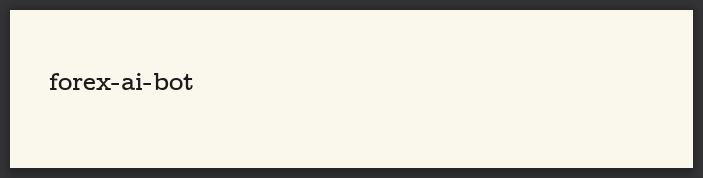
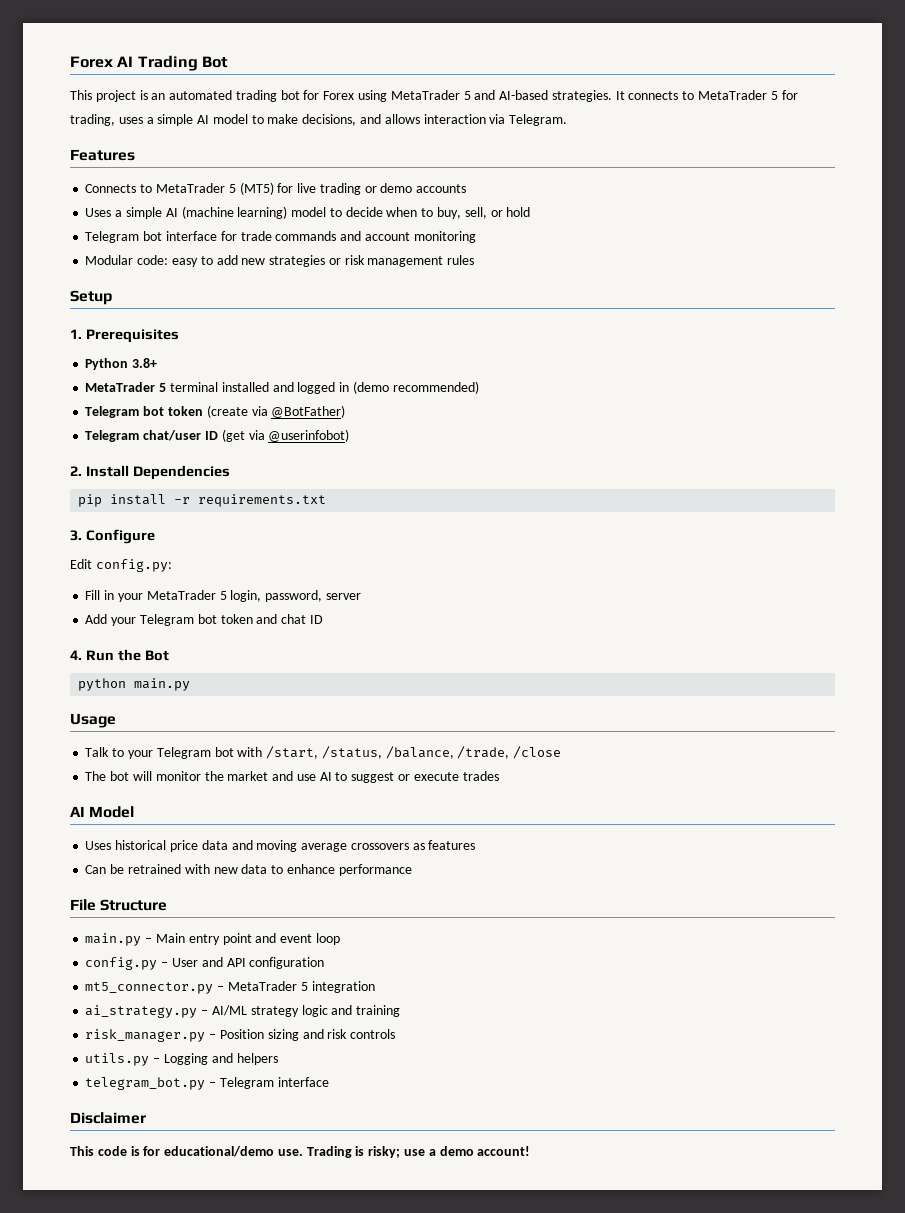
- forex-ai-bot
+ Forex AI Trading Bot
+ This project is an automated trading bot for Forex using MetaTrader 5 and AI-based strategies. It connects to MetaTrader 5 for trading, uses a simple AI model to make decisions, and allows interaction via Telegram.
+ Features
+ Connects to MetaTrader 5 (MT5) for live trading or demo accounts
+ Uses a simple AI (machine learning) model to decide when to buy, sell, or hold
+ Telegram bot interface for trade commands and account monitoring
+ Modular code: easy to add new strategies or risk management rules
+ Setup
+ 1. Prerequisites
+ Python 3.8+
+ MetaTrader 5 terminal installed and logged in (demo recommended)
+ Telegram bot token (create via @BotFather)
+ Telegram chat/user ID (get via @userinfobot)
+ 2. Install Dependencies
+ pip install -r requirements.txt
+ 3. Configure
+ Edit config.py:
+ Fill in your MetaTrader 5 login, password, server
+ Add your Telegram bot token and chat ID
+ 4. Run the Bot
+ python main.py
+ Usage
+ Talk to your Telegram bot with /start, /status, /balance, /trade, /close
+ The bot will monitor the market and use AI to suggest or execute trades
+ AI Model
+ Uses historical price data and moving average crossovers as features
+ Can be retrained with new data to enhance performance
+ File Structure
+ main.py – Main entry point and event loop
+ config.py – User and API configuration
+ mt5_connector.py – MetaTrader 5 integration
+ ai_strategy.py – AI/ML strategy logic and training
+ risk_manager.py – Position sizing and risk controls
+ utils.py – Logging and helpers
+ telegram_bot.py – Telegram interface
+ Disclaimer
+ This code is for educational/demo use. Trading is risky; use a demo account!

